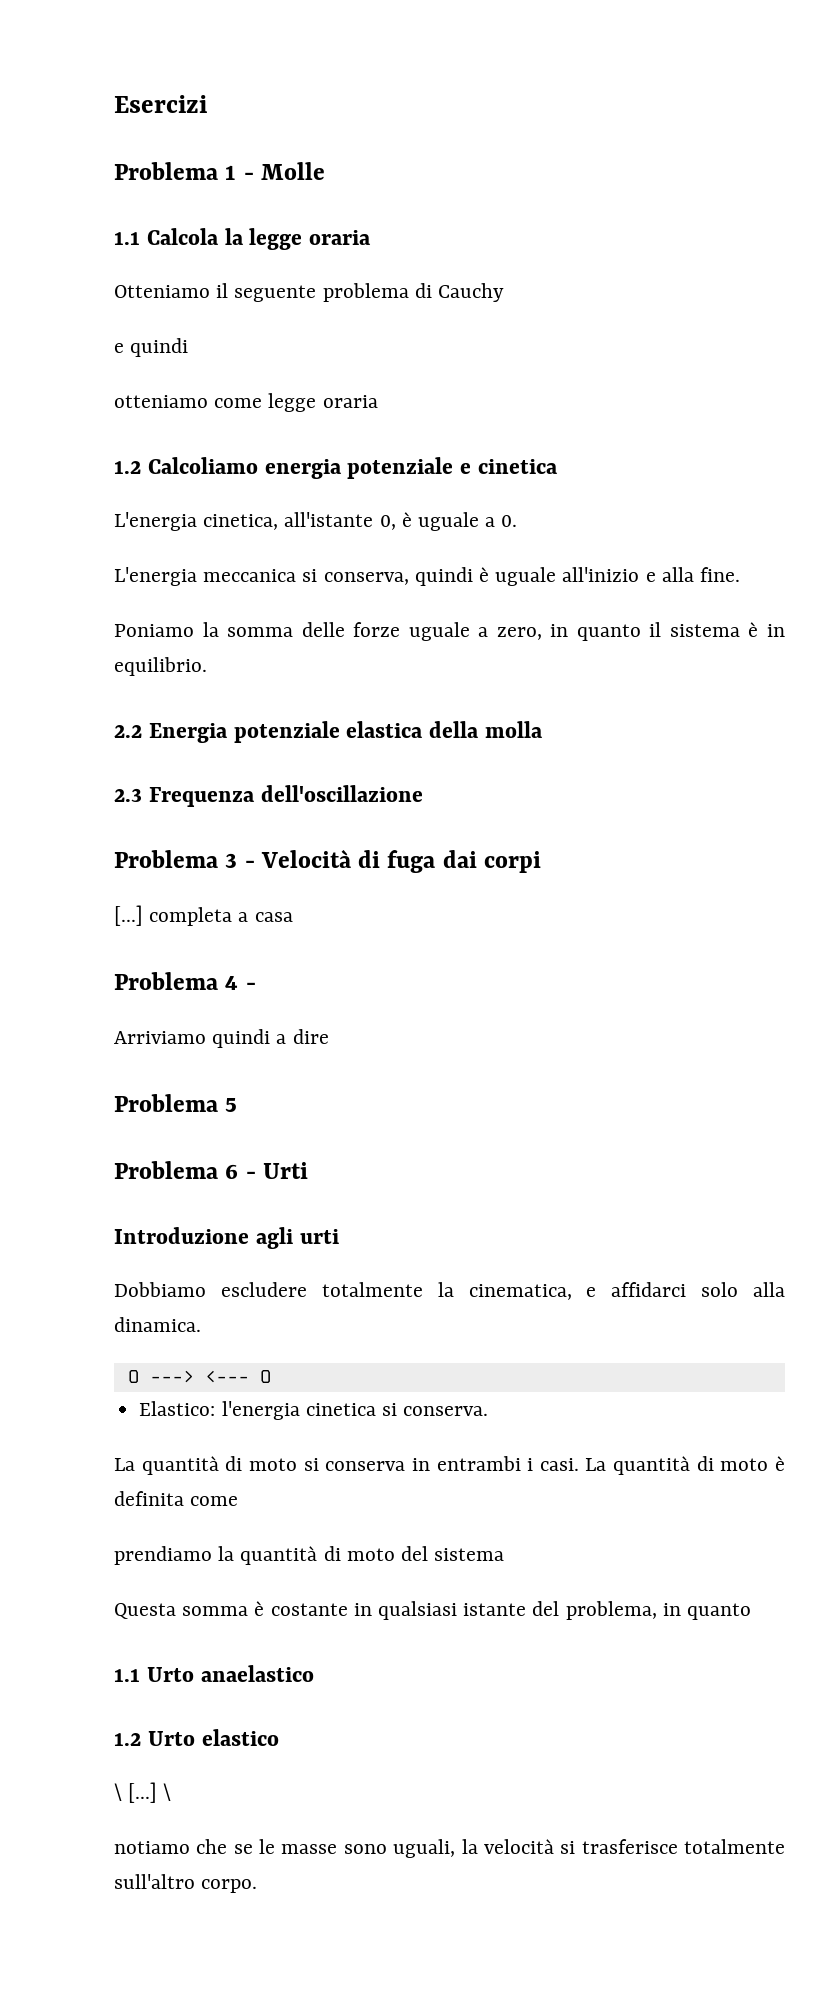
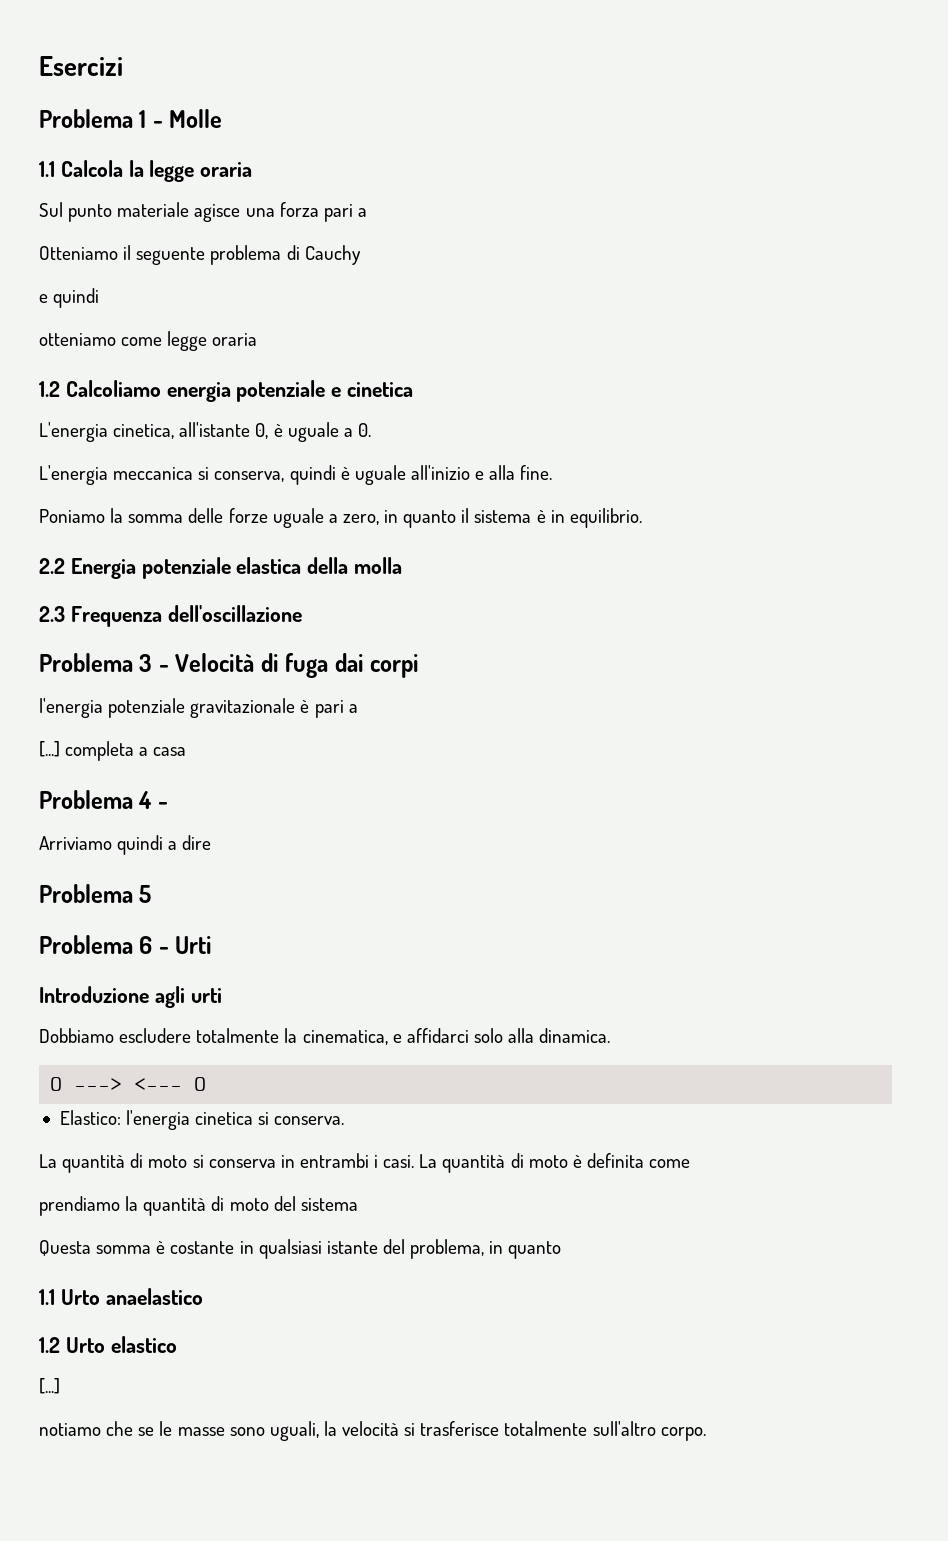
+ Sul punto materiale agisce una forza pari a
+ l'energia potenziale gravitazionale è pari a
  1.2 Urto elastico
- \ [...] \
+ [...]

